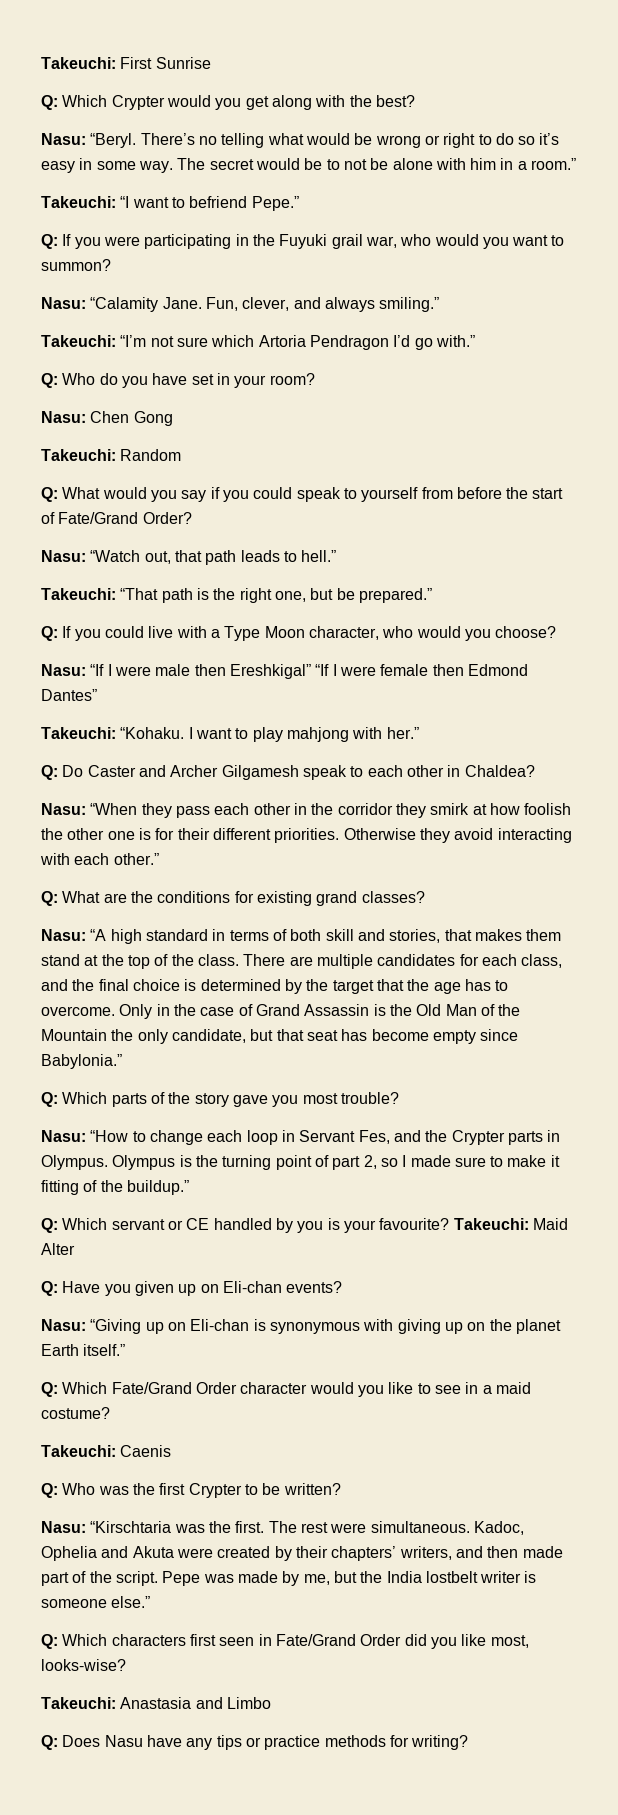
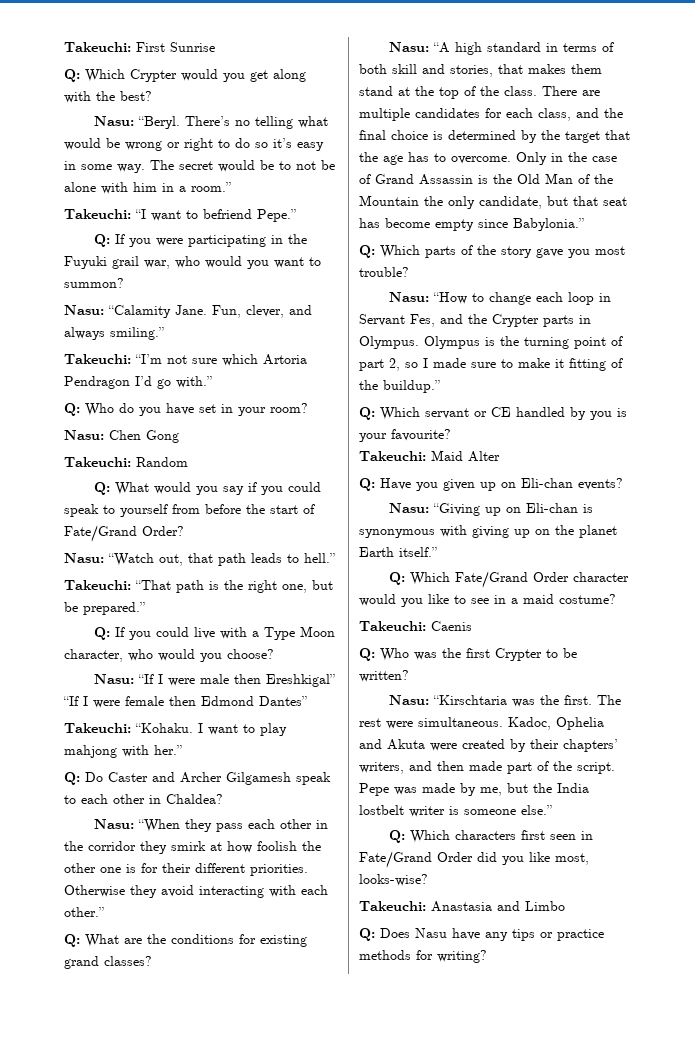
- Q: Which servant or CE handled by you is your favourite? Takeuchi: Maid Alter
+ Q: Which servant or CE handled by you is your favourite?
+ Takeuchi: Maid Alter

